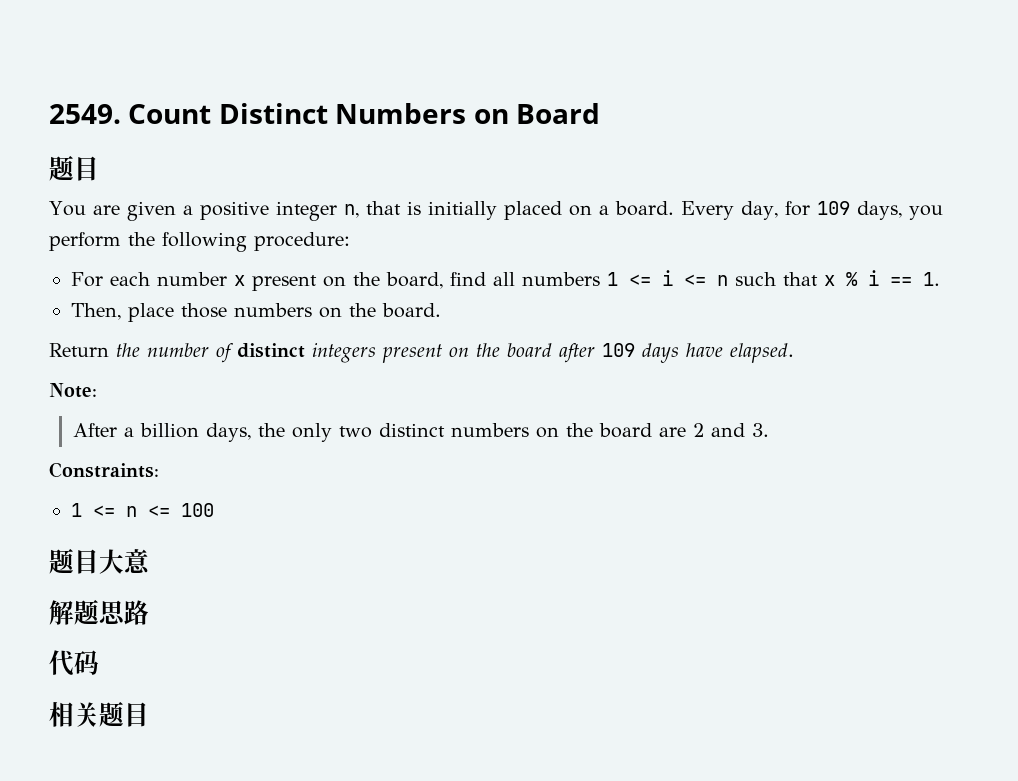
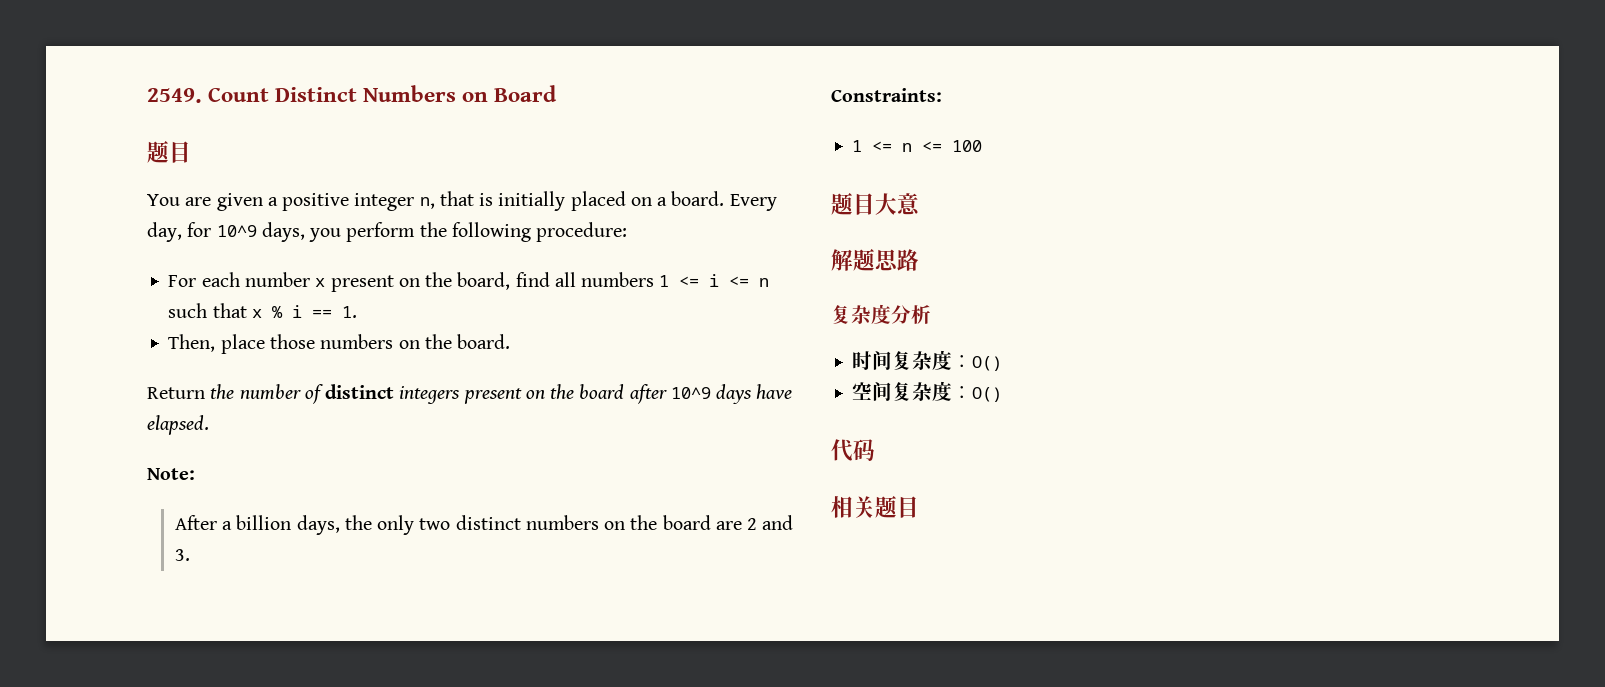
- Every day, for 109 days, you perform the following procedure:
+ Every day, for 10^9 days, you perform the following procedure:
- Return the number of distinct integers present on the board after 109 days have elapsed.
+ Return the number of distinct integers present on the board after 10^9 days have elapsed.
+ 复杂度分析
+ 时间复杂度：O()
+ 空间复杂度：O()

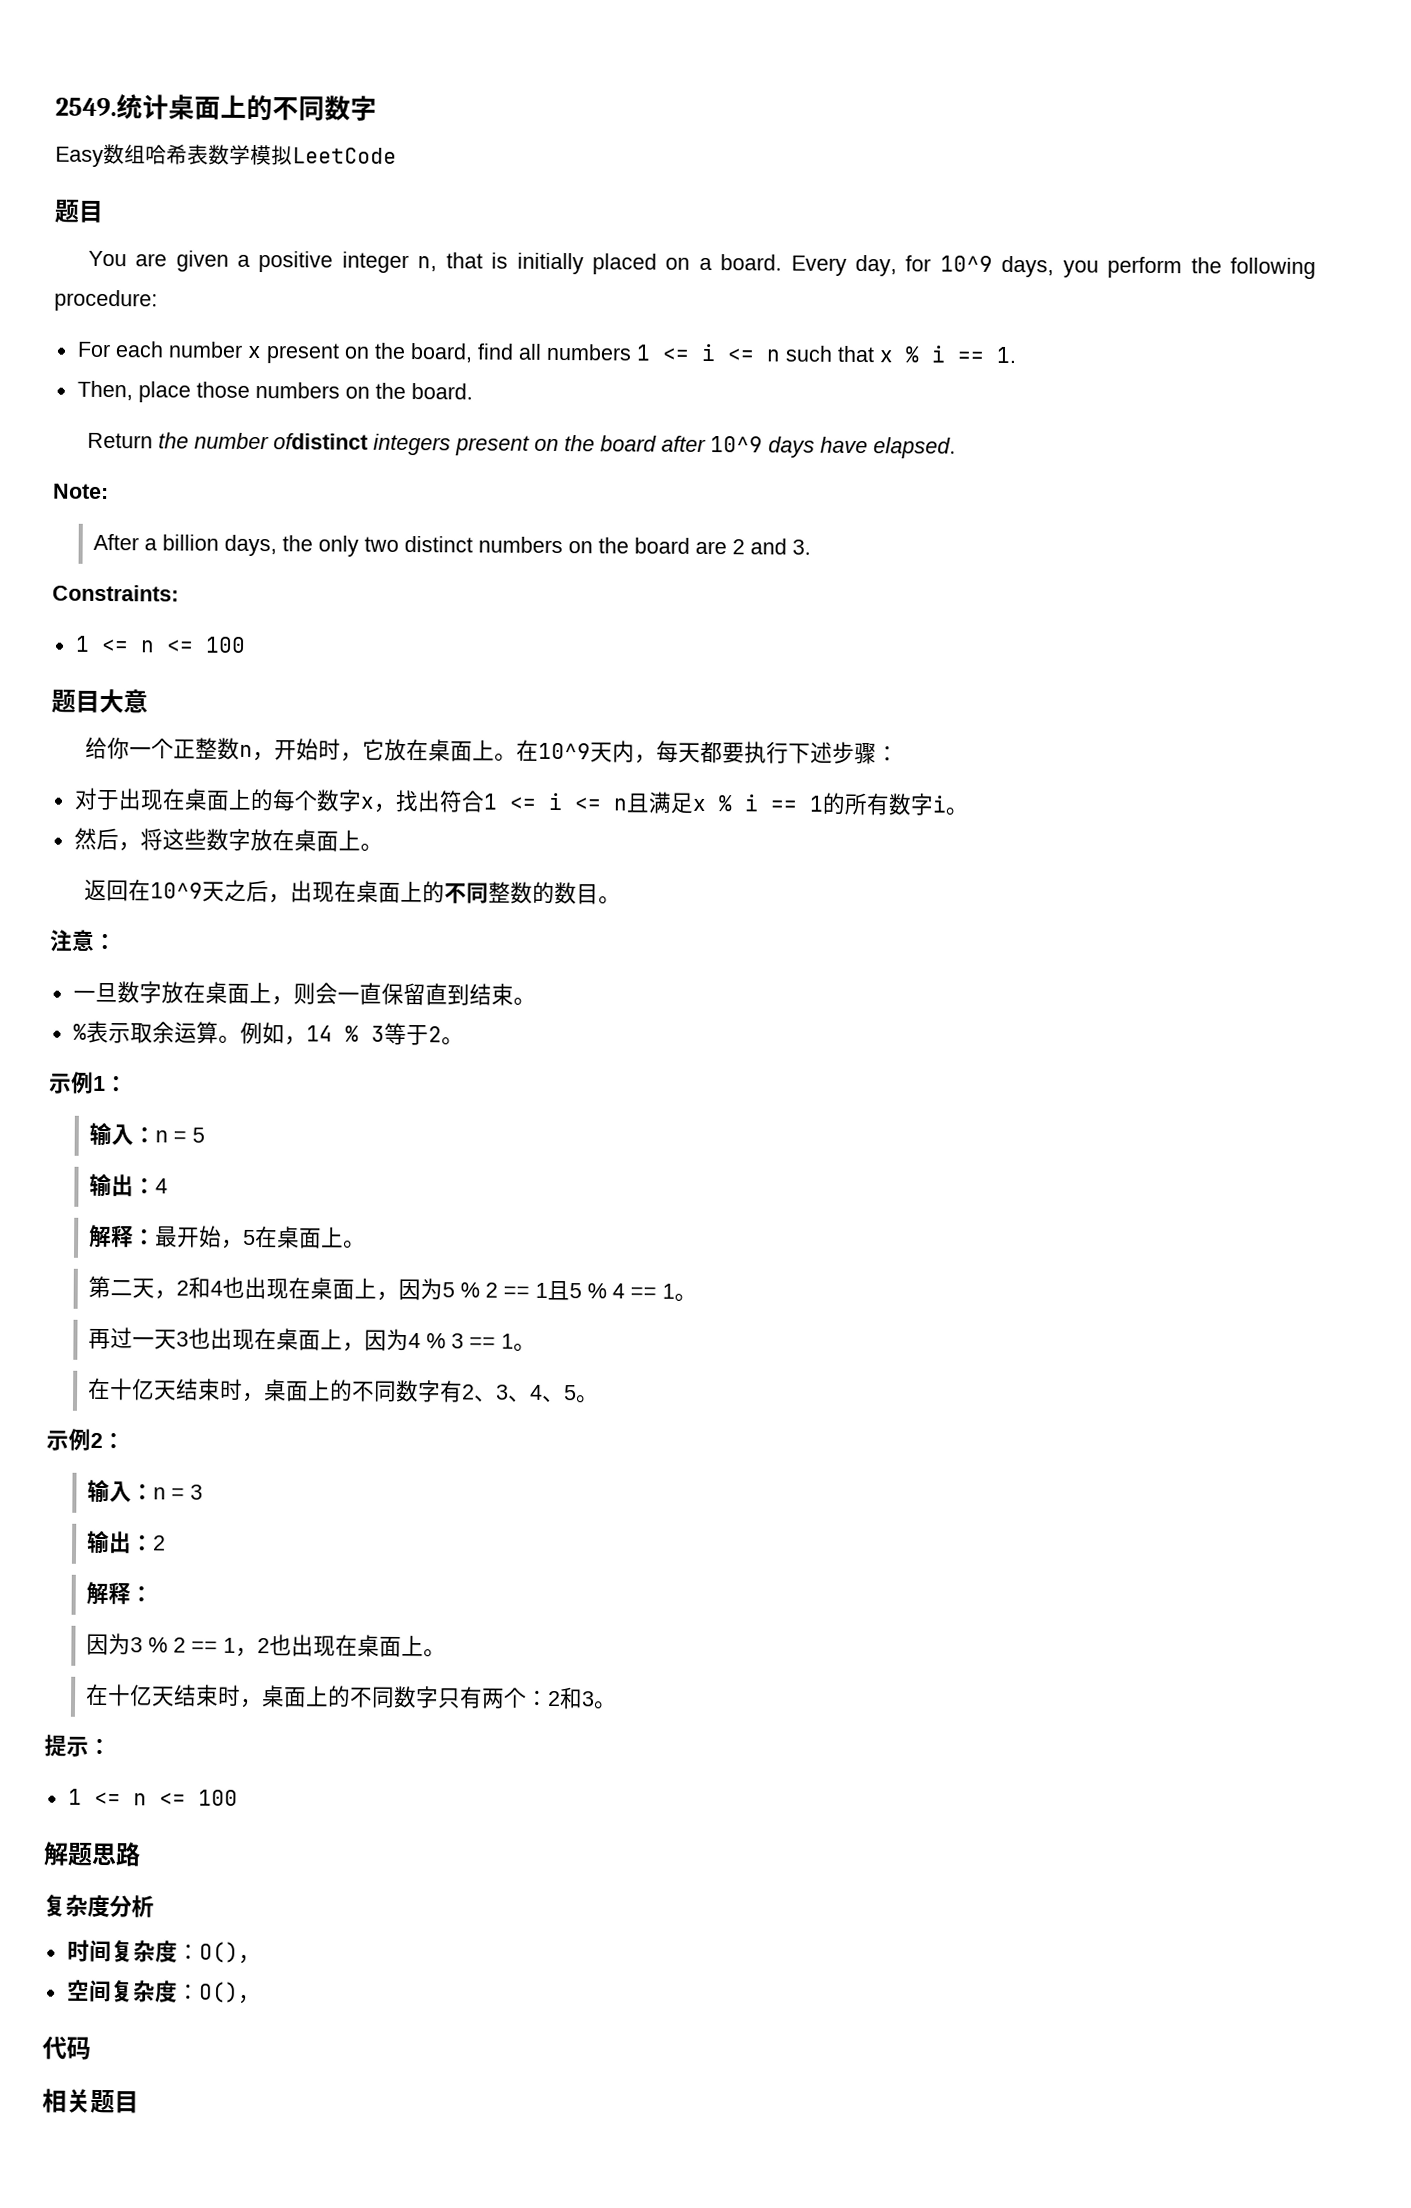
- Count Distinct Numbers on Board
+ 统计桌面上的不同数字
+ Easy数组哈希表数学模拟LeetCode
- Return the number of distinct integers present on the board after 10^9 days have elapsed.
+ Return the number ofdistinct integers present on the board after 10^9 days have elapsed.
+ 给你一个正整数n，开始时，它放在桌面上。在10^9天内，每天都要执行下述步骤：
+ 对于出现在桌面上的每个数字x，找出符合1 <= i <= n且满足x % i == 1的所有数字i。
+ 然后，将这些数字放在桌面上。
+ 返回在10^9天之后，出现在桌面上的不同整数的数目。
+ 注意：
+ 一旦数字放在桌面上，则会一直保留直到结束。
+ %表示取余运算。例如，14 % 3等于2。
+ 示例1：
+ 输入：n = 5
+ 输出：4
+ 解释：最开始，5在桌面上。
+ 第二天，2和4也出现在桌面上，因为5 % 2 == 1且5 % 4 == 1。
+ 再过一天3也出现在桌面上，因为4 % 3 == 1。
+ 在十亿天结束时，桌面上的不同数字有2、3、4、5。
+ 示例2：
+ 输入：n = 3
+ 输出：2
+ 解释：
+ 因为3 % 2 == 1，2也出现在桌面上。
+ 在十亿天结束时，桌面上的不同数字只有两个：2和3。
+ 提示：
+ 1 <= n <= 100
- 时间复杂度：O()
+ 时间复杂度：O()，
- 空间复杂度：O()
+ 空间复杂度：O()，

